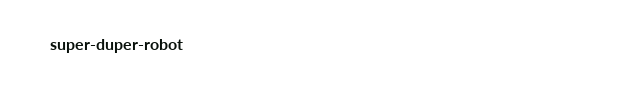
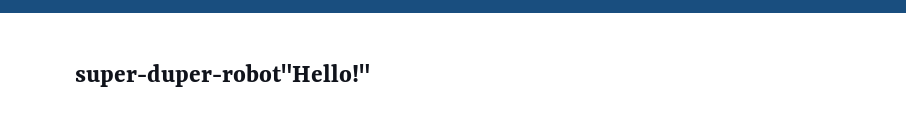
- super-duper-robot
+ super-duper-robot"Hello!"

